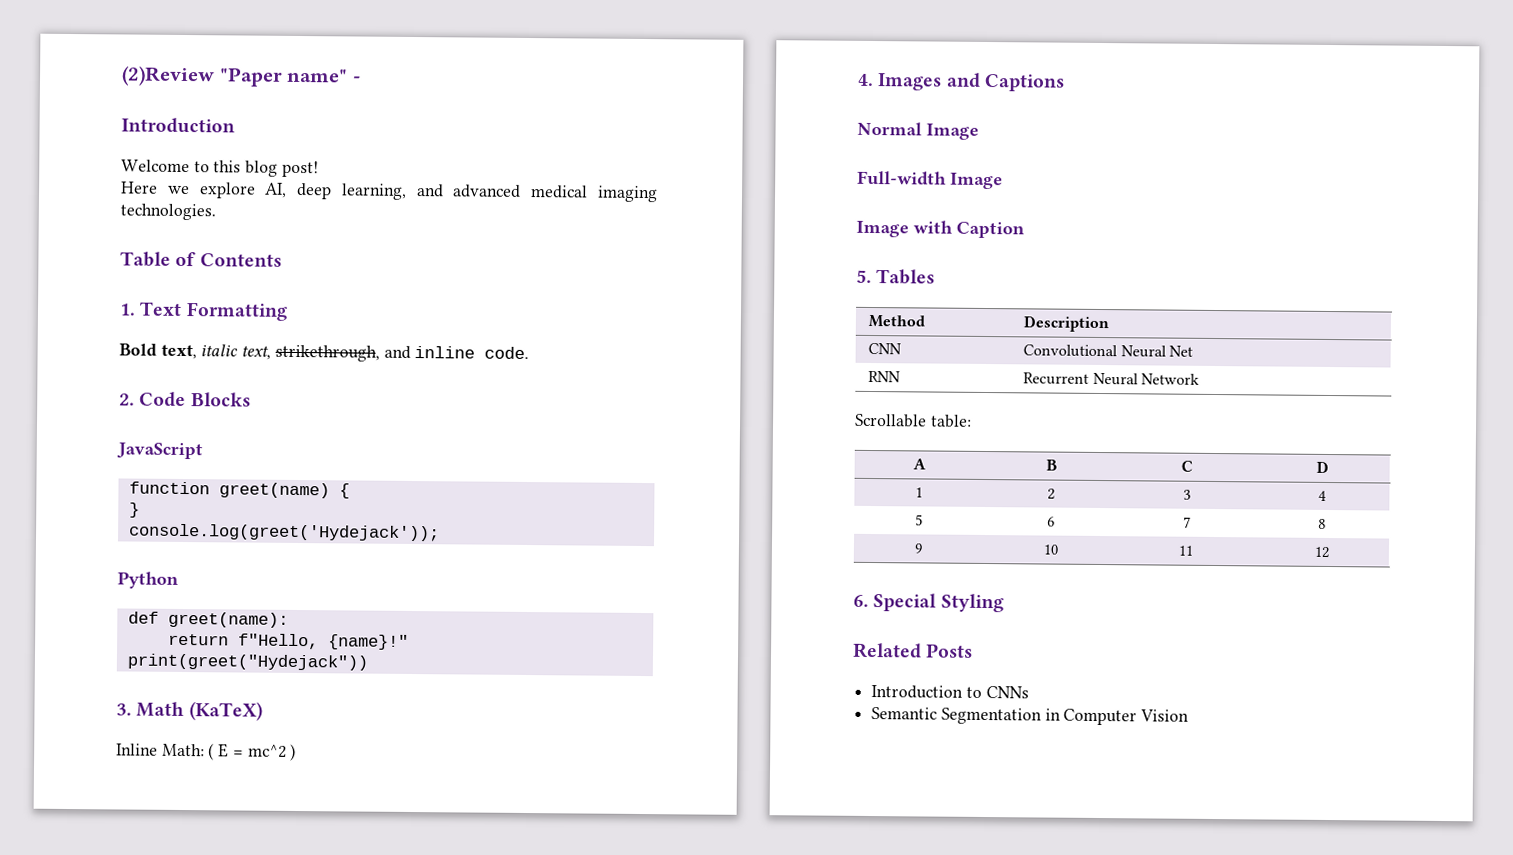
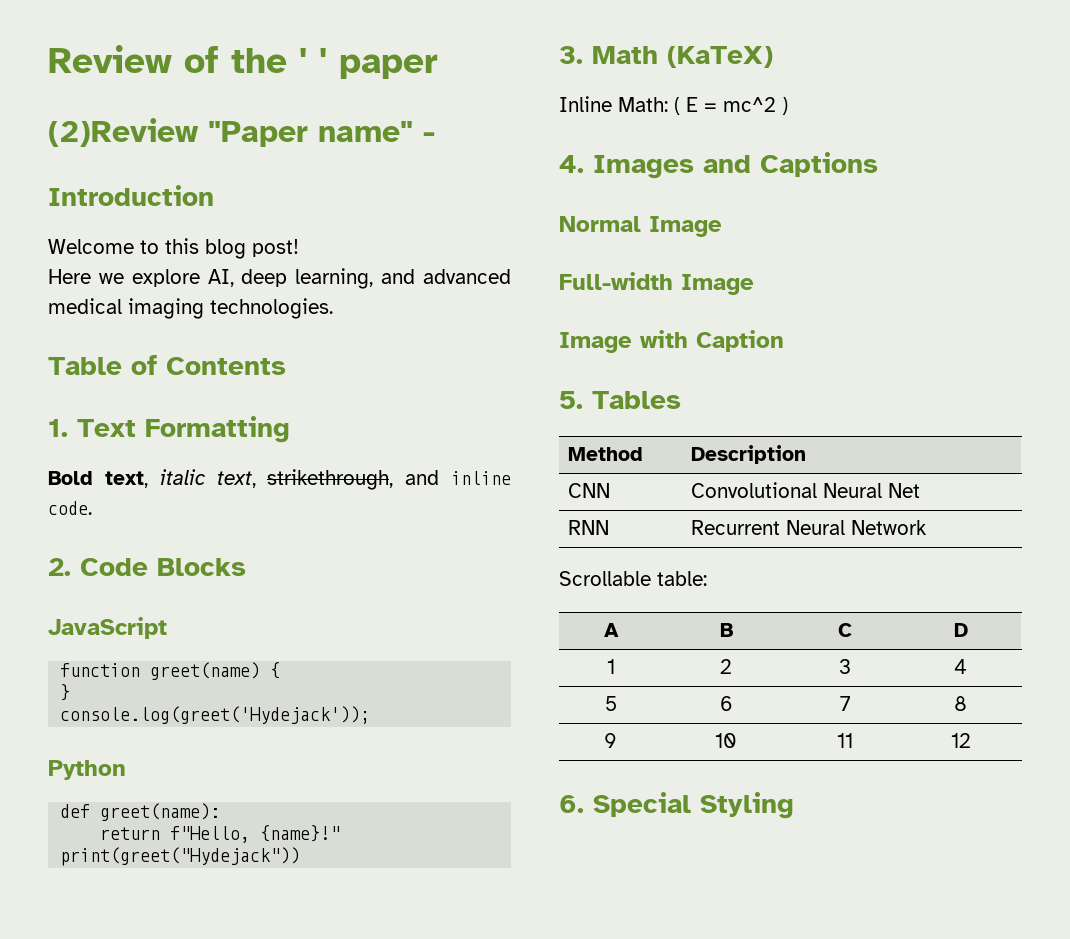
+ Review of the ' ' paper
- Related Posts
- Introduction to CNNs
- Semantic Segmentation in Computer Vision

